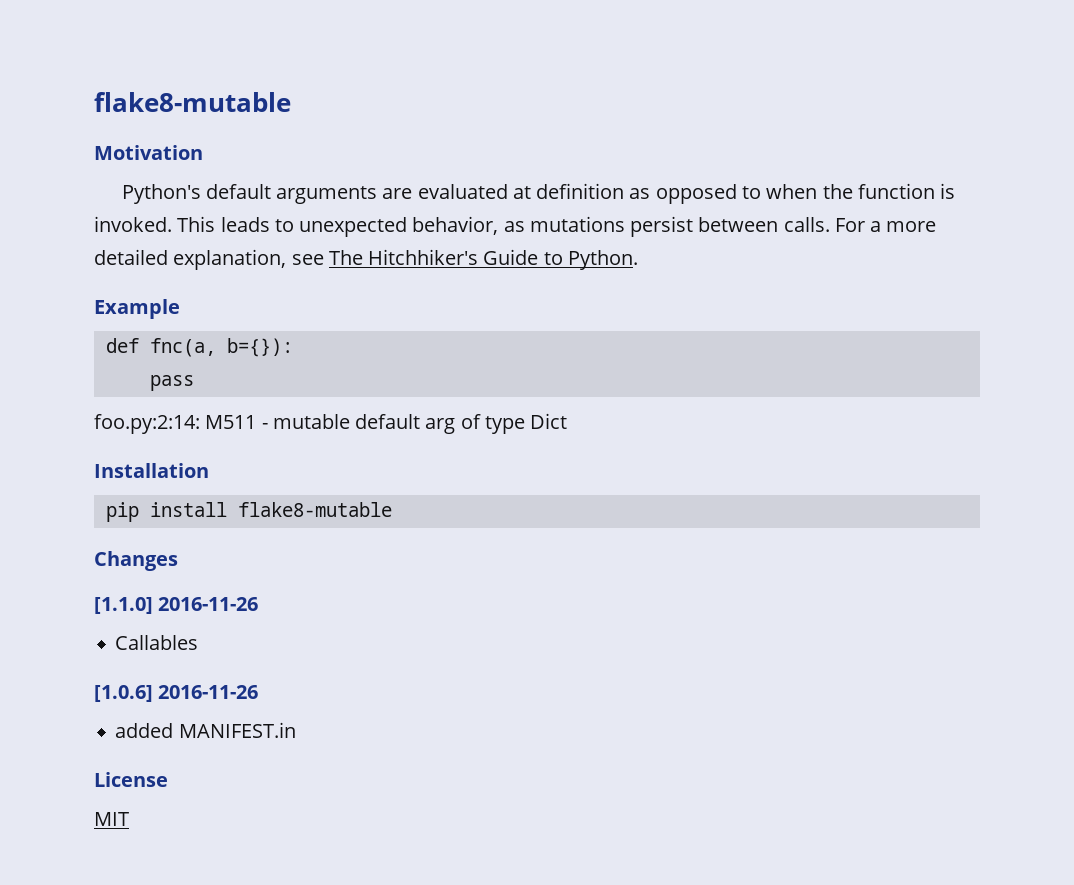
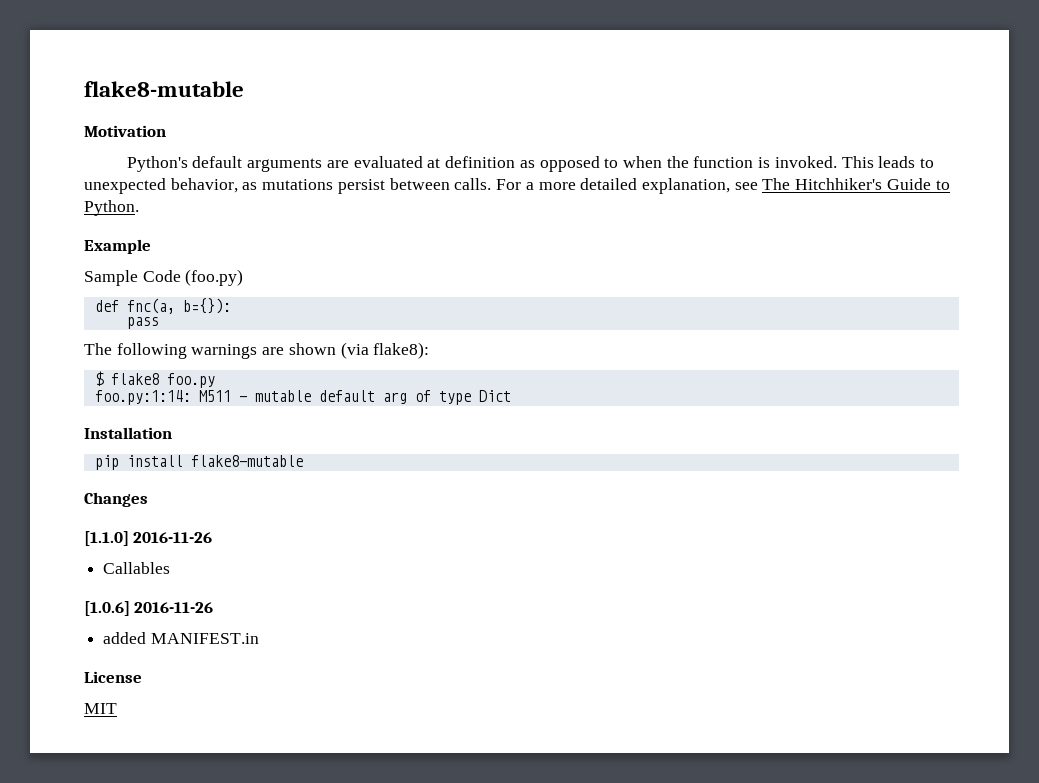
+ Sample Code (foo.py)
- foo.py:2:14: M511 - mutable default arg of type Dict
+ The following warnings are shown (via flake8):
+ $ flake8 foo.py
+ foo.py:1:14: M511 - mutable default arg of type Dict

